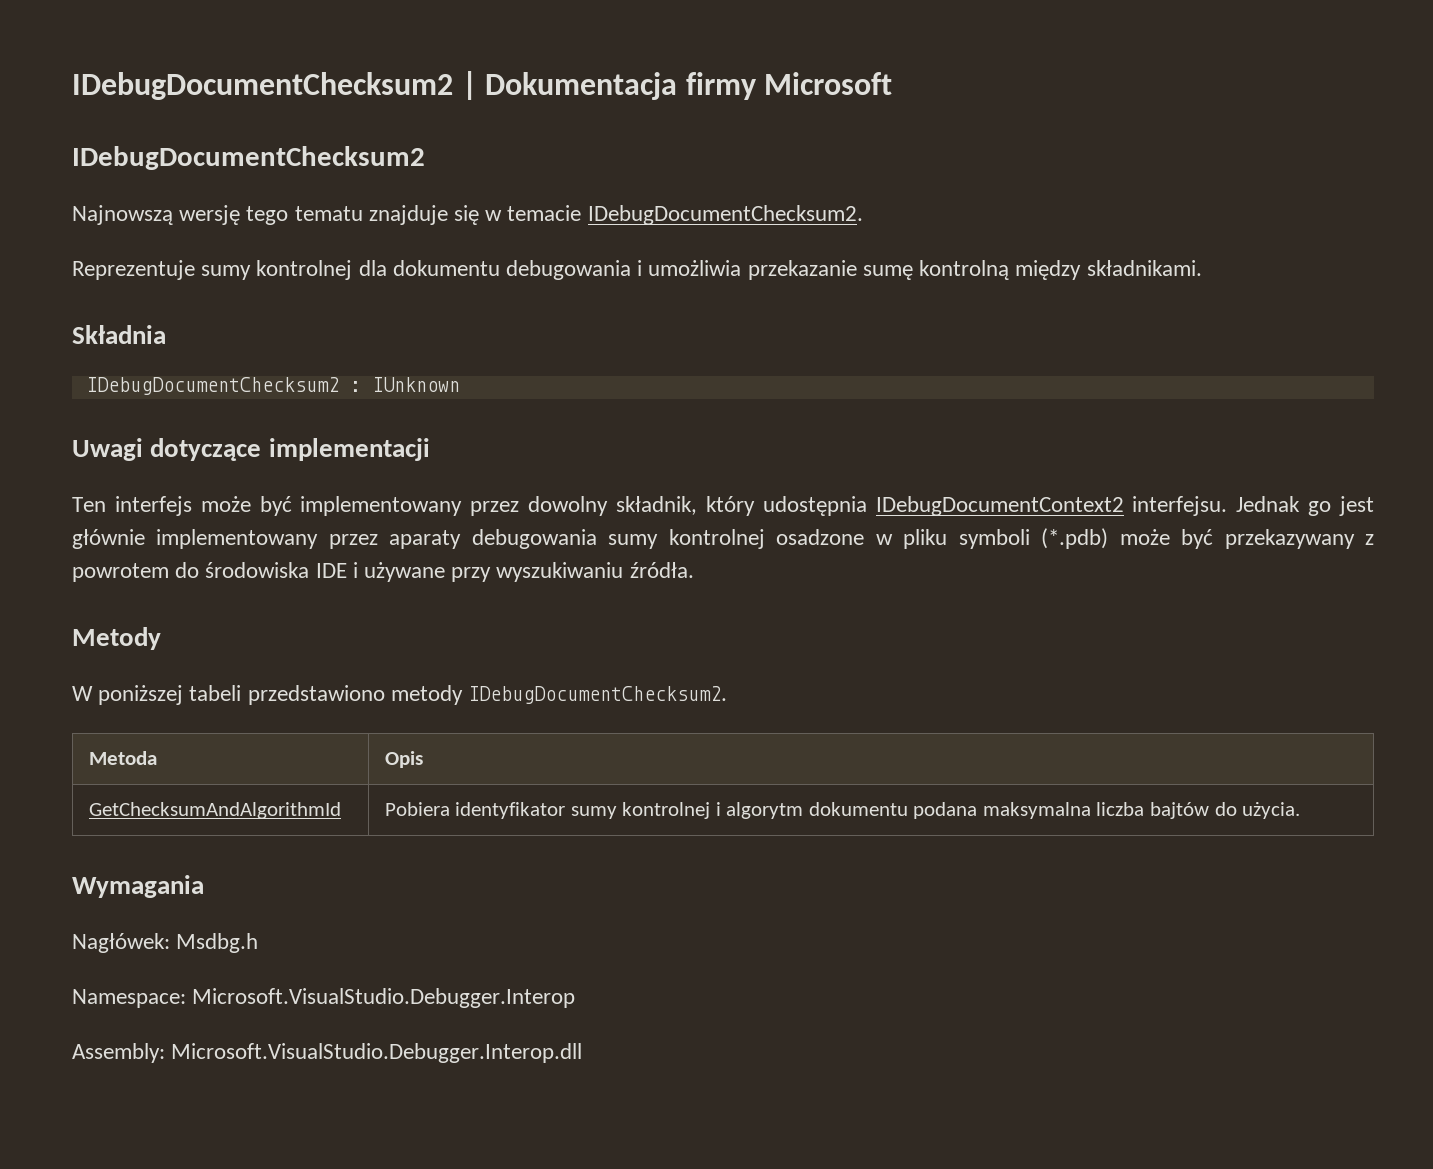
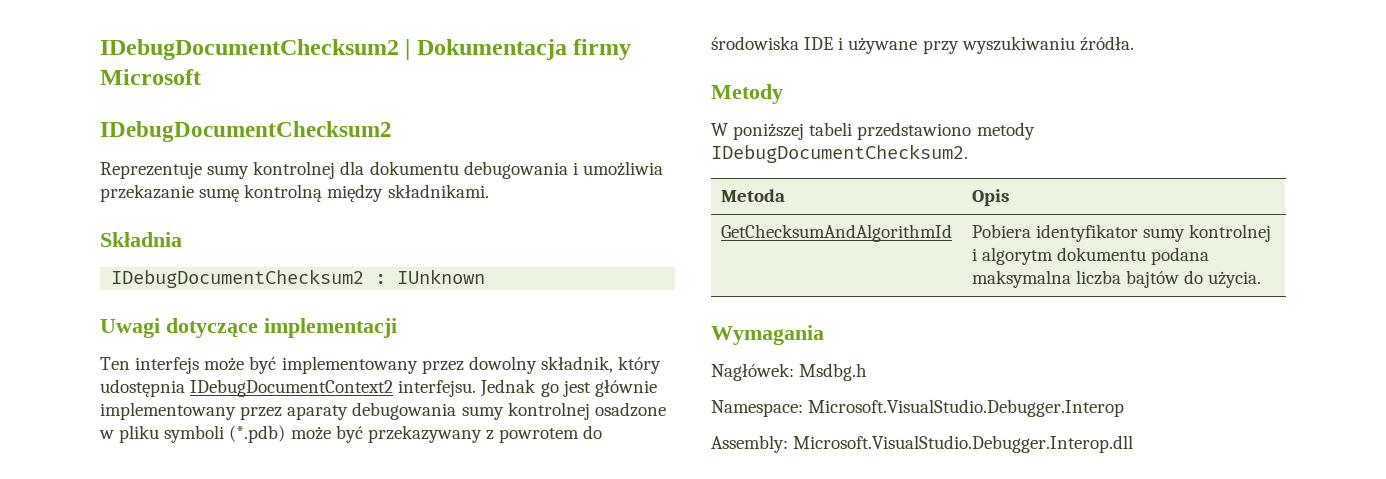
- Najnowszą wersję tego tematu znajduje się w temacie IDebugDocumentChecksum2.

